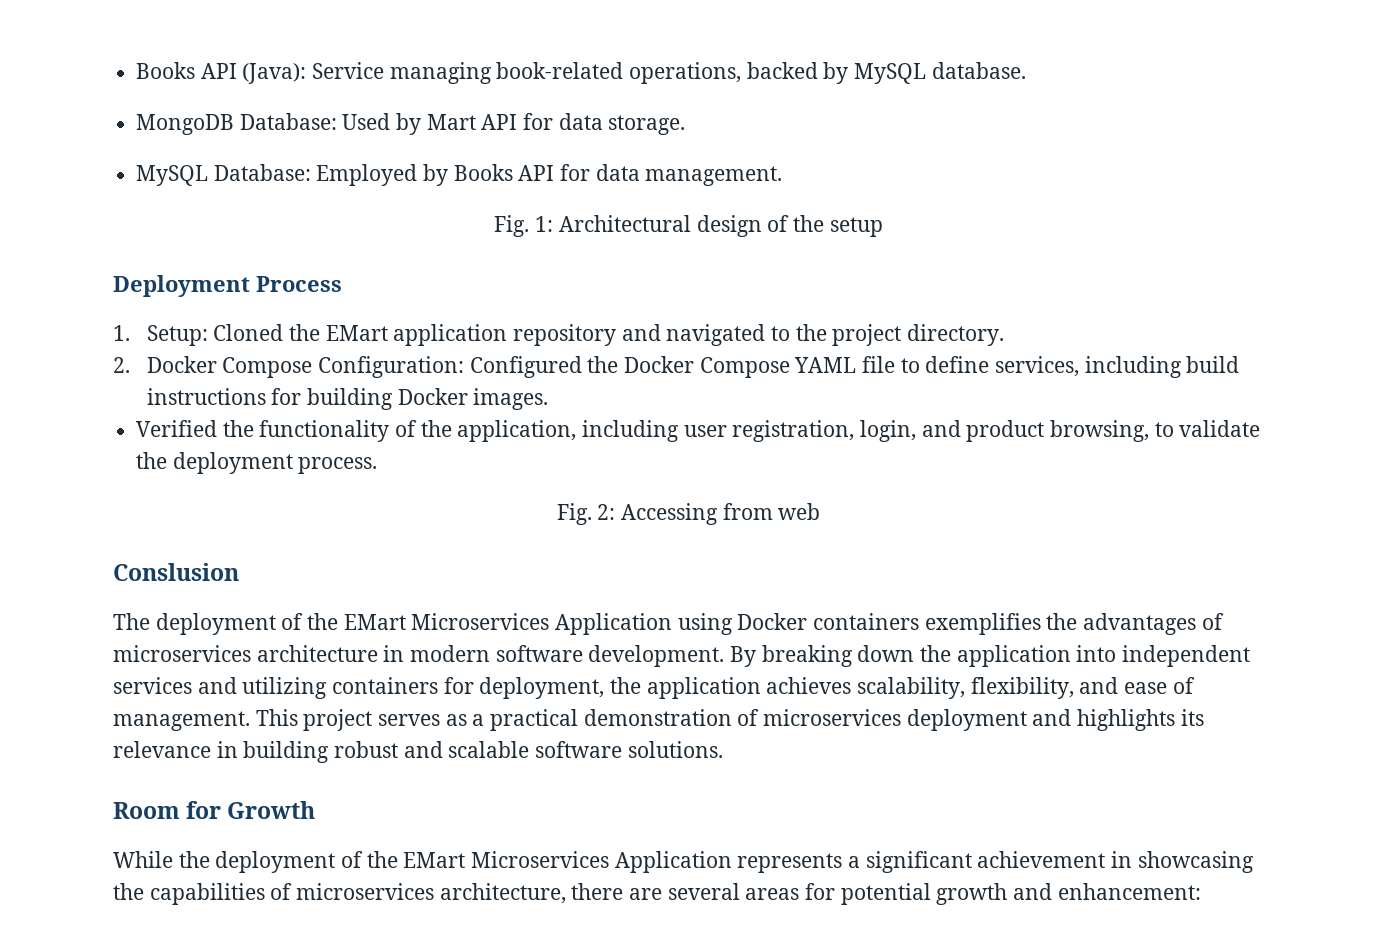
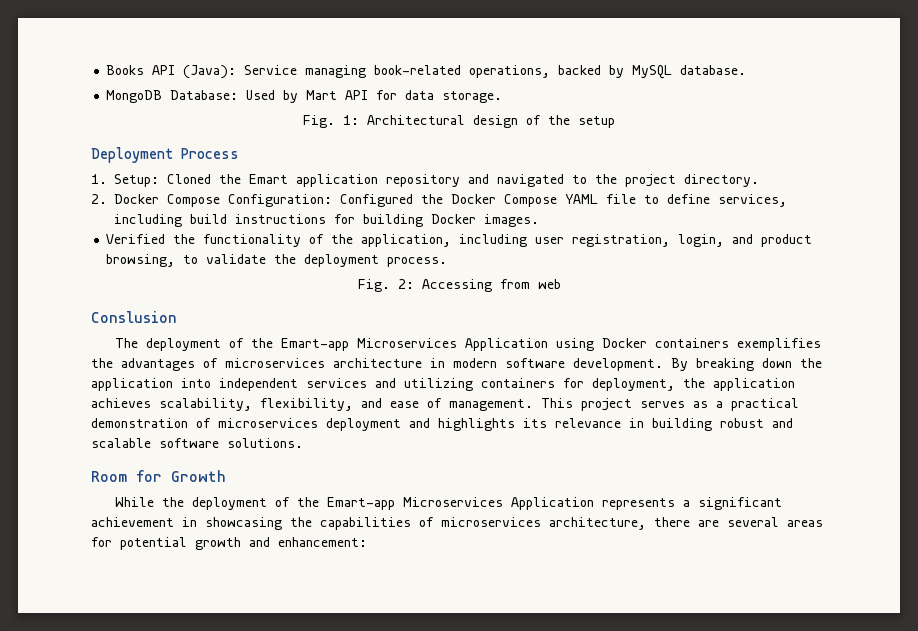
- MySQL Database: Employed by Books API for data management.
- 1. Setup: Cloned the EMart application repository and navigated to the project directory.
+ 1. Setup: Cloned the Emart application repository and navigated to the project directory.
- The deployment of the EMart Microservices Application using Docker containers exemplifies the advantages of microservices architecture in modern software development.
+ The deployment of the Emart-app Microservices Application using Docker containers exemplifies the advantages of microservices architecture in modern software development.
- While the deployment of the EMart Microservices Application represents a significant achievement in showcasing the capabilities of microservices architecture, there are several areas for potential growth and enhancement:
+ While the deployment of the Emart-app Microservices Application represents a significant achievement in showcasing the capabilities of microservices architecture, there are several areas for potential growth and enhancement:

